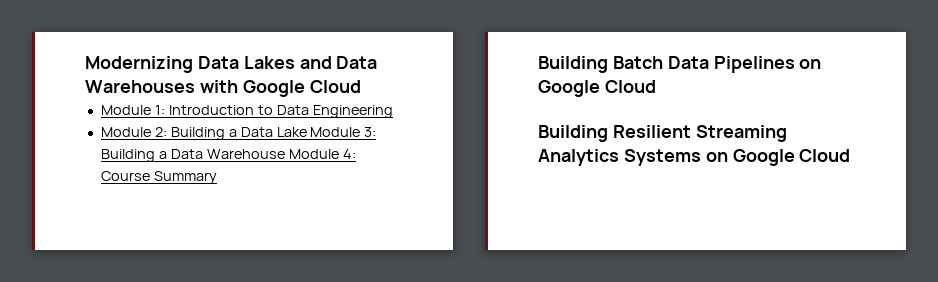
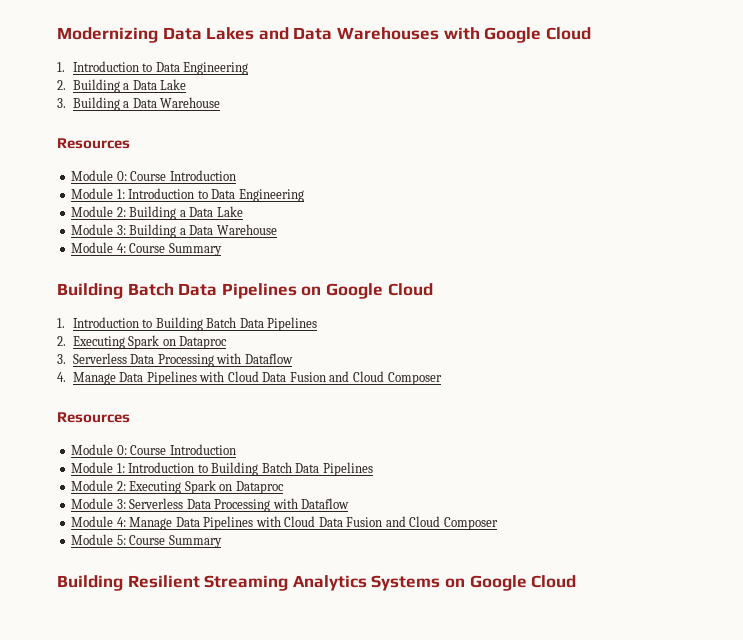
+ 1. Introduction to Data Engineering
+ 2. Building a Data Lake
+ 3. Building a Data Warehouse
+ Resources
+ Module 0: Course Introduction
- Module 2: Building a Data Lake Module 3: Building a Data Warehouse Module 4: Course Summary
+ Module 2: Building a Data Lake
+ Module 3: Building a Data Warehouse
+ Module 4: Course Summary
+ 1. Introduction to Building Batch Data Pipelines
+ 2. Executing Spark on Dataproc
+ 3. Serverless Data Processing with Dataflow
+ 4. Manage Data Pipelines with Cloud Data Fusion and Cloud Composer
+ Resources
+ Module 0: Course Introduction
+ Module 1: Introduction to Building Batch Data Pipelines
+ Module 2: Executing Spark on Dataproc
+ Module 3: Serverless Data Processing with Dataflow
+ Module 4: Manage Data Pipelines with Cloud Data Fusion and Cloud Composer
+ Module 5: Course Summary

